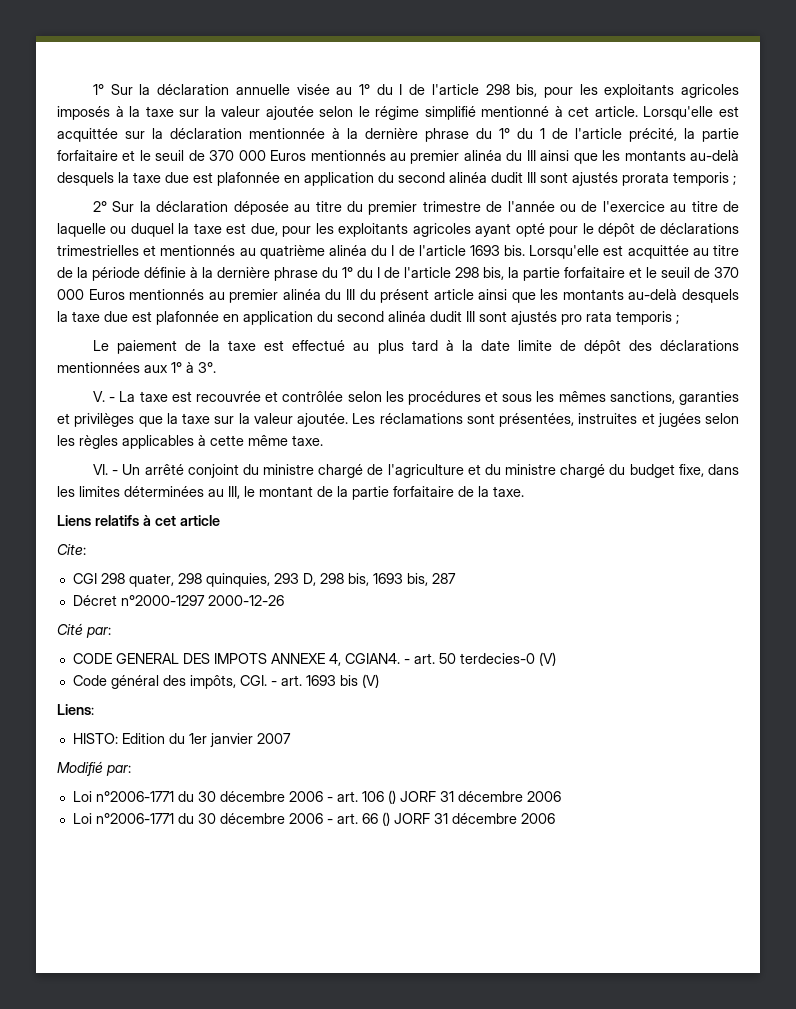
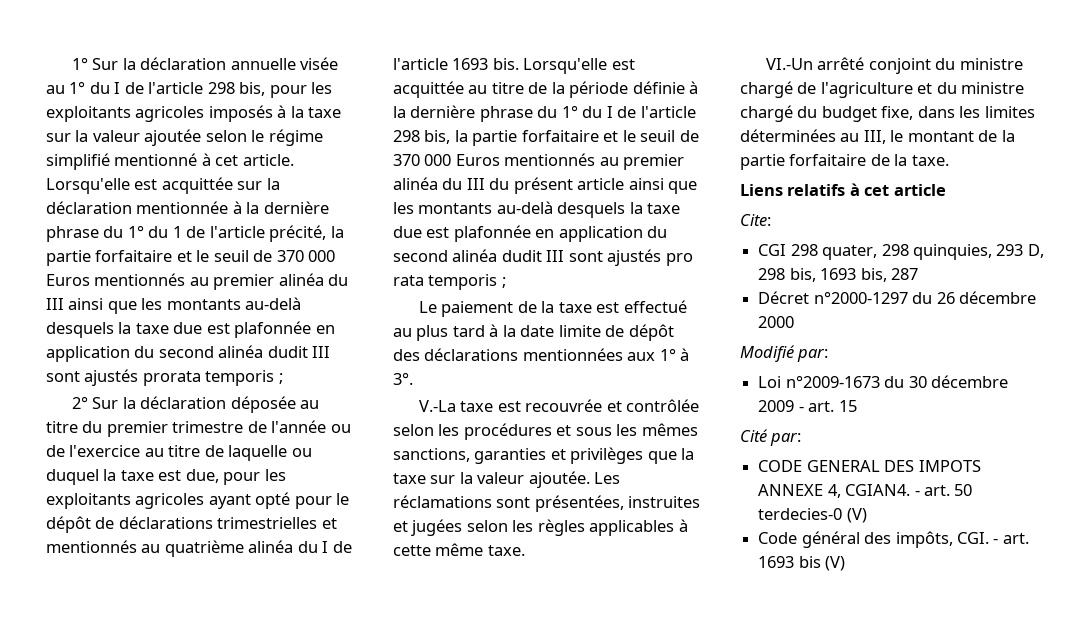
- V. - La taxe est recouvrée et contrôlée selon les procédures et sous les mêmes sanctions, garanties et privilèges que la taxe sur la valeur ajoutée.
+ V.-La taxe est recouvrée et contrôlée selon les procédures et sous les mêmes sanctions, garanties et privilèges que la taxe sur la valeur ajoutée.
- VI. - Un arrêté conjoint du ministre chargé de l'agriculture et du ministre chargé du budget fixe, dans les limites déterminées au III, le montant de la partie forfaitaire de la taxe.
+ VI.-Un arrêté conjoint du ministre chargé de l'agriculture et du ministre chargé du budget fixe, dans les limites déterminées au III, le montant de la partie forfaitaire de la taxe.
- Décret n°2000-1297 2000-12-26
+ Décret n°2000-1297 du 26 décembre 2000
+ Modifié par:
+ Loi n°2009-1673 du 30 décembre 2009 - art. 15
- Liens:
- HISTO: Edition du 1er janvier 2007
- Modifié par:
- Loi n°2006-1771 du 30 décembre 2006 - art. 106 () JORF 31 décembre 2006
- Loi n°2006-1771 du 30 décembre 2006 - art. 66 () JORF 31 décembre 2006

